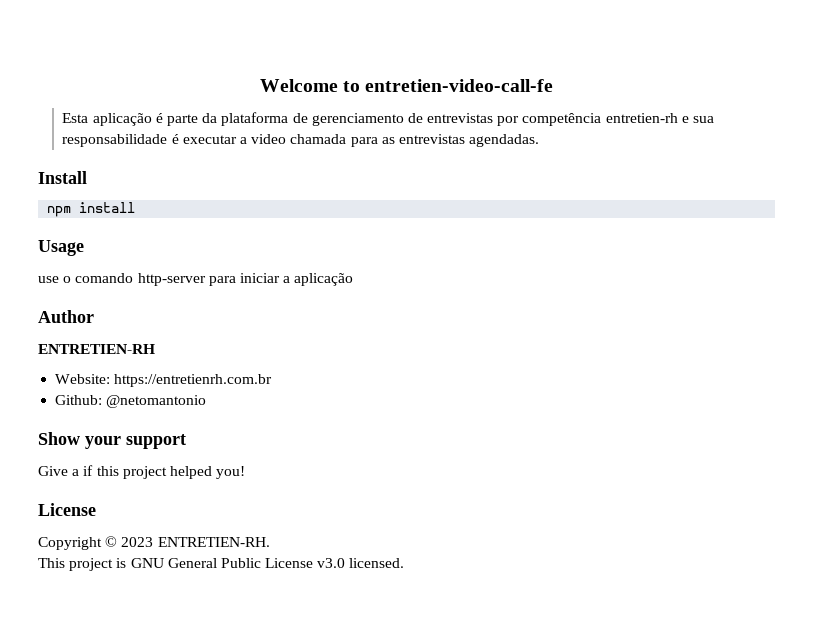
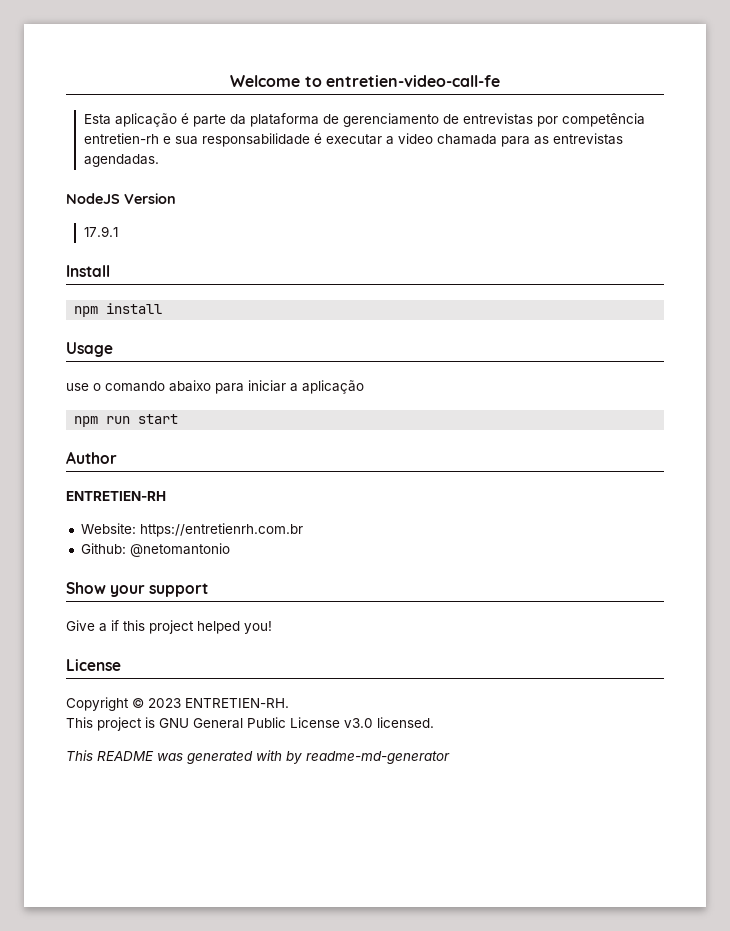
+ NodeJS Version
+ 17.9.1
- use o comando http-server para iniciar a aplicação
+ use o comando abaixo para iniciar a aplicação
+ npm run start
+ This README was generated with by readme-md-generator

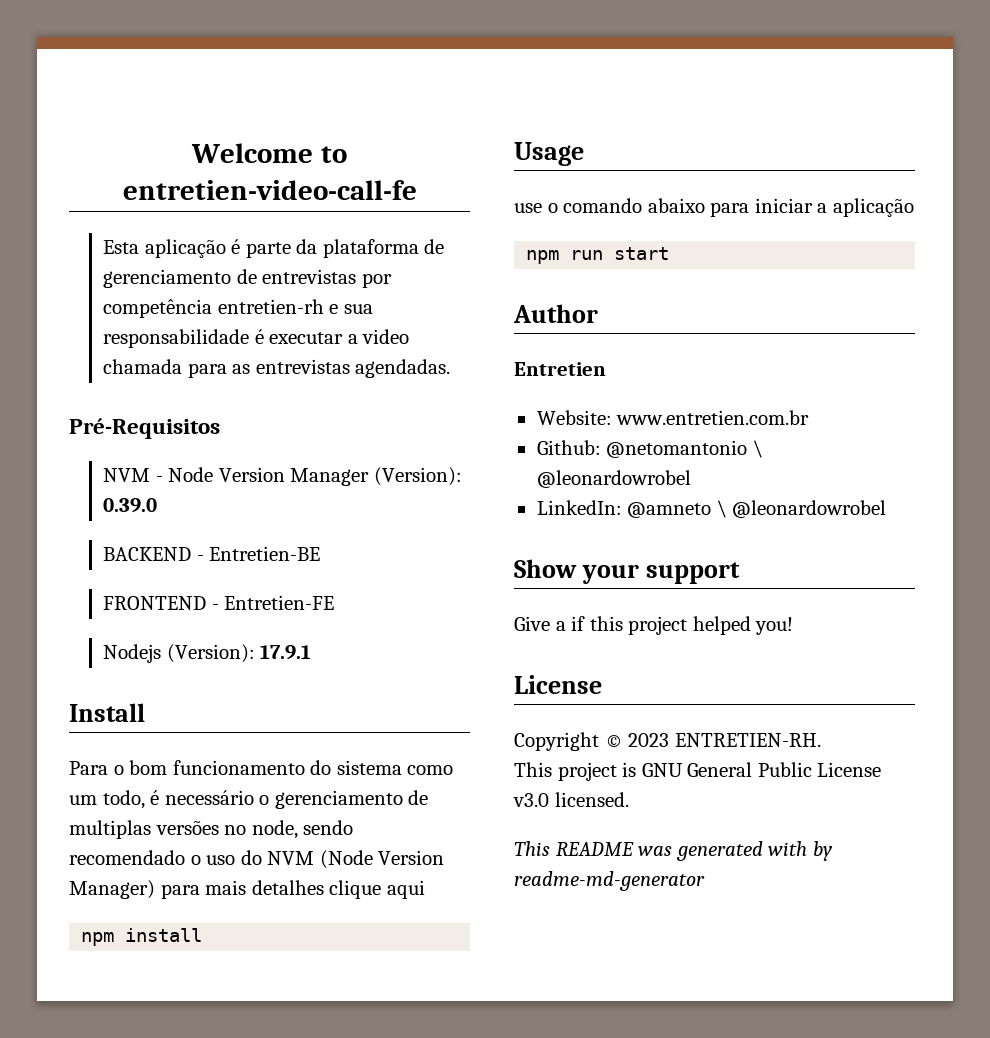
- NodeJS Version
- 17.9.1
+ Pré-Requisitos
+ NVM - Node Version Manager (Version): 0.39.0
+ BACKEND - Entretien-BE
+ FRONTEND - Entretien-FE
+ Nodejs (Version): 17.9.1
  Install
+ Para o bom funcionamento do sistema como um todo, é necessário o gerenciamento de multiplas versões no node, sendo recomendado o uso do NVM (Node Version Manager) para mais detalhes clique aqui
- ENTRETIEN-RH
+ Entretien
- Website: https://entretienrh.com.br
+ Website: www.entretien.com.br
- Github: @netomantonio
+ Github: @netomantonio \ @leonardowrobel
+ LinkedIn: @amneto \ @leonardowrobel

